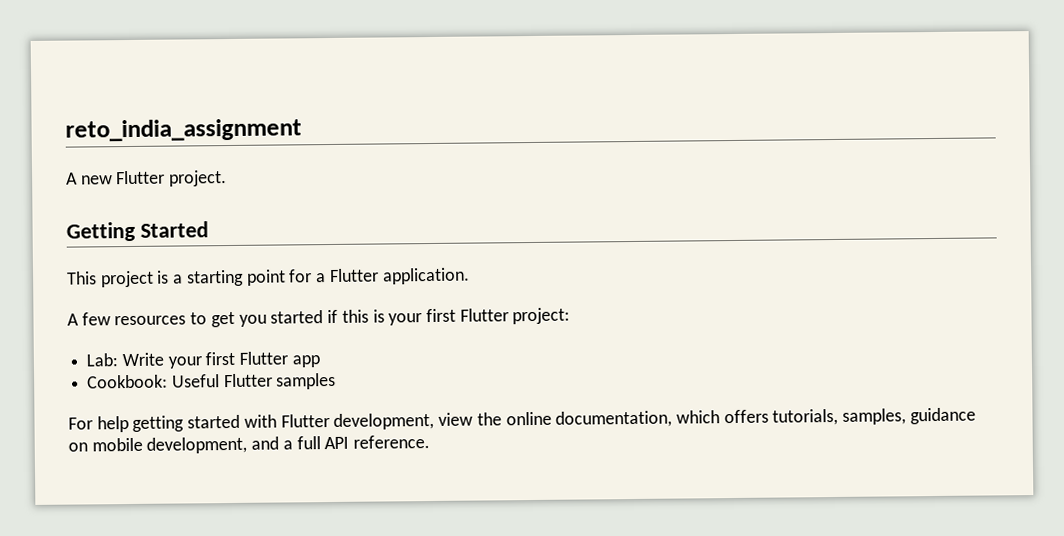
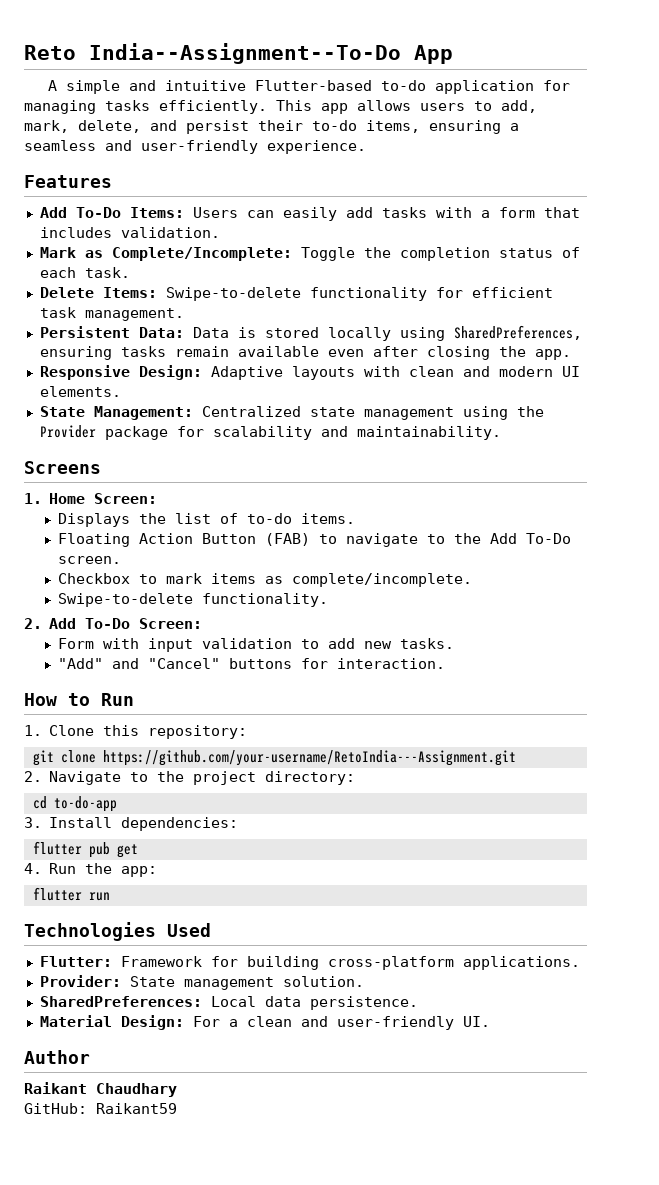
- reto_india_assignment
- A new Flutter project.
- Getting Started
- This project is a starting point for a Flutter application.
- A few resources to get you started if this is your first Flutter project:
- Lab: Write your first Flutter app
- Cookbook: Useful Flutter samples
- For help getting started with Flutter development, view the online documentation, which offers tutorials, samples, guidance on mobile development, and a full API reference.
+ Reto India--Assignment--To-Do App
+ A simple and intuitive Flutter-based to-do application for managing tasks efficiently. This app allows users to add, mark, delete, and persist their to-do items, ensuring a seamless and user-friendly experience.
+ Features
+ Add To-Do Items: Users can easily add tasks with a form that includes validation.
+ Mark as Complete/Incomplete: Toggle the completion status of each task.
+ Delete Items: Swipe-to-delete functionality for efficient task management.
+ Persistent Data: Data is stored locally using SharedPreferences, ensuring tasks remain available even after closing the app.
+ Responsive Design: Adaptive layouts with clean and modern UI elements.
+ State Management: Centralized state management using the Provider package for scalability and maintainability.
+ Screens
+ 1. Home Screen:
+ Displays the list of to-do items.
+ Floating Action Button (FAB) to navigate to the Add To-Do screen.
+ Checkbox to mark items as complete/incomplete.
+ Swipe-to-delete functionality.
+ 2. Add To-Do Screen:
+ Form with input validation to add new tasks.
+ "Add" and "Cancel" buttons for interaction.
+ How to Run
+ 1. Clone this repository:
+ git clone https://github.com/your-username/RetoIndia---Assignment.git
+ 2. Navigate to the project directory:
+ cd to-do-app
+ 3. Install dependencies:
+ flutter pub get
+ 4. Run the app:
+ flutter run
+ Technologies Used
+ Flutter: Framework for building cross-platform applications.
+ Provider: State management solution.
+ SharedPreferences: Local data persistence.
+ Material Design: For a clean and user-friendly UI.
+ Author
+ Raikant Chaudhary
+ GitHub: Raikant59

